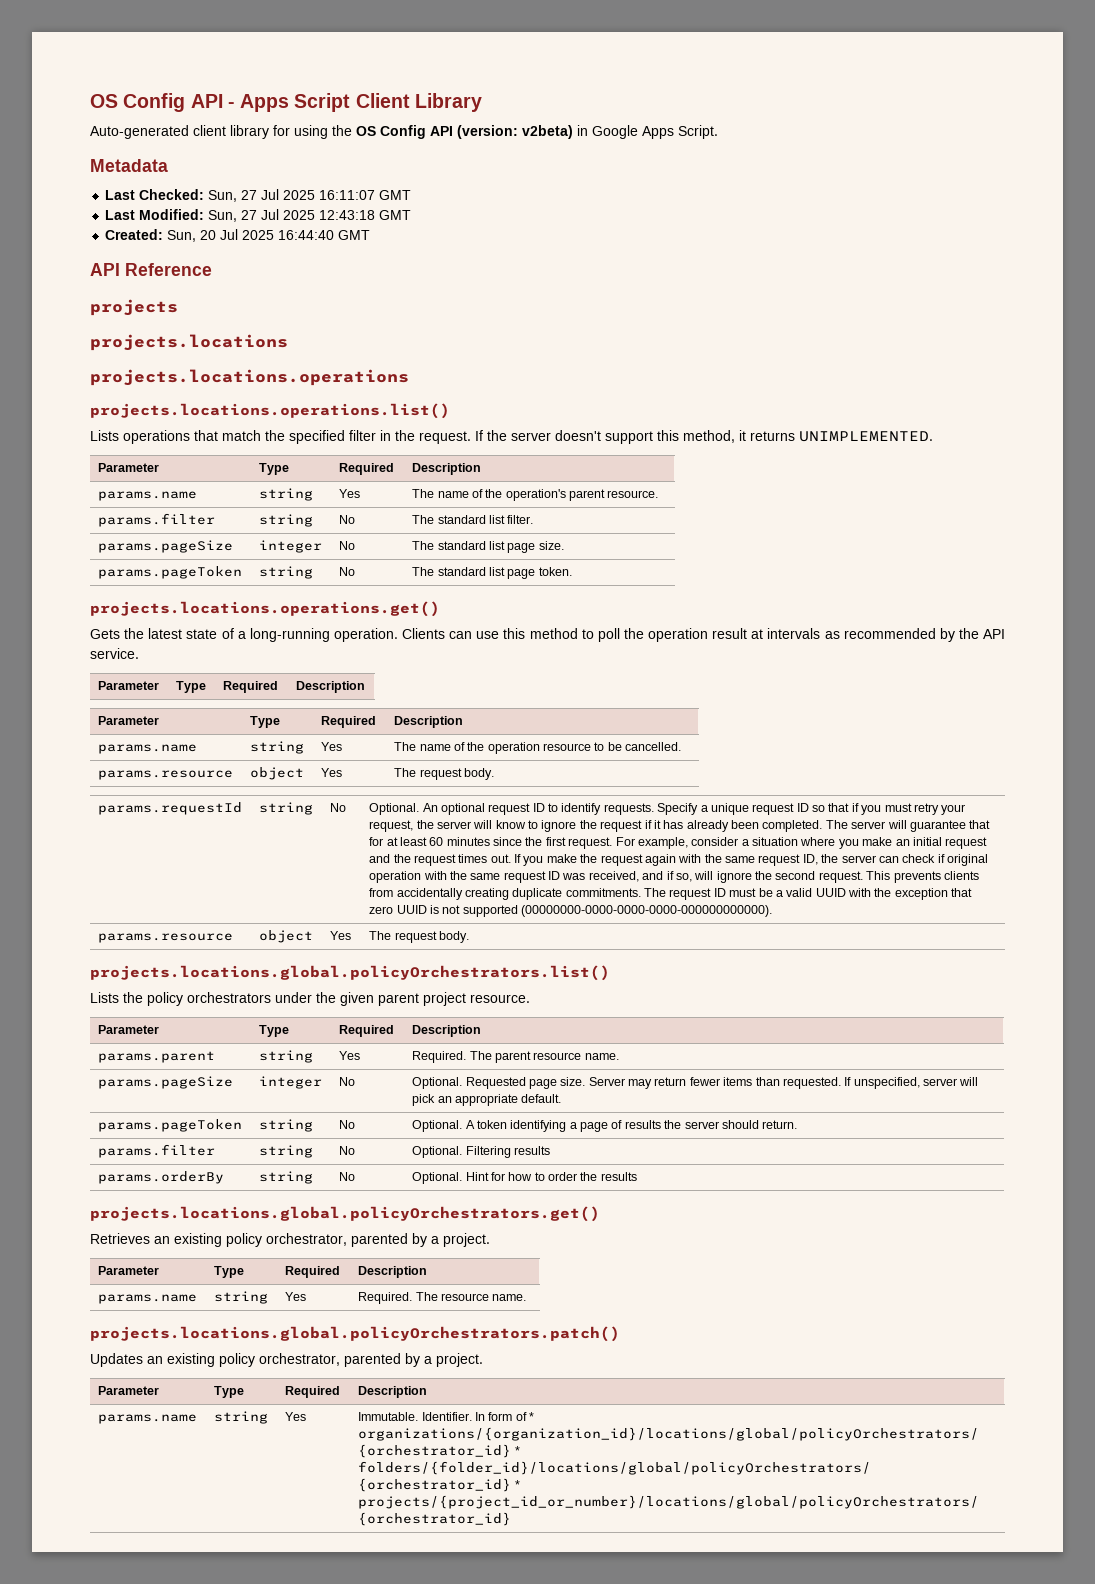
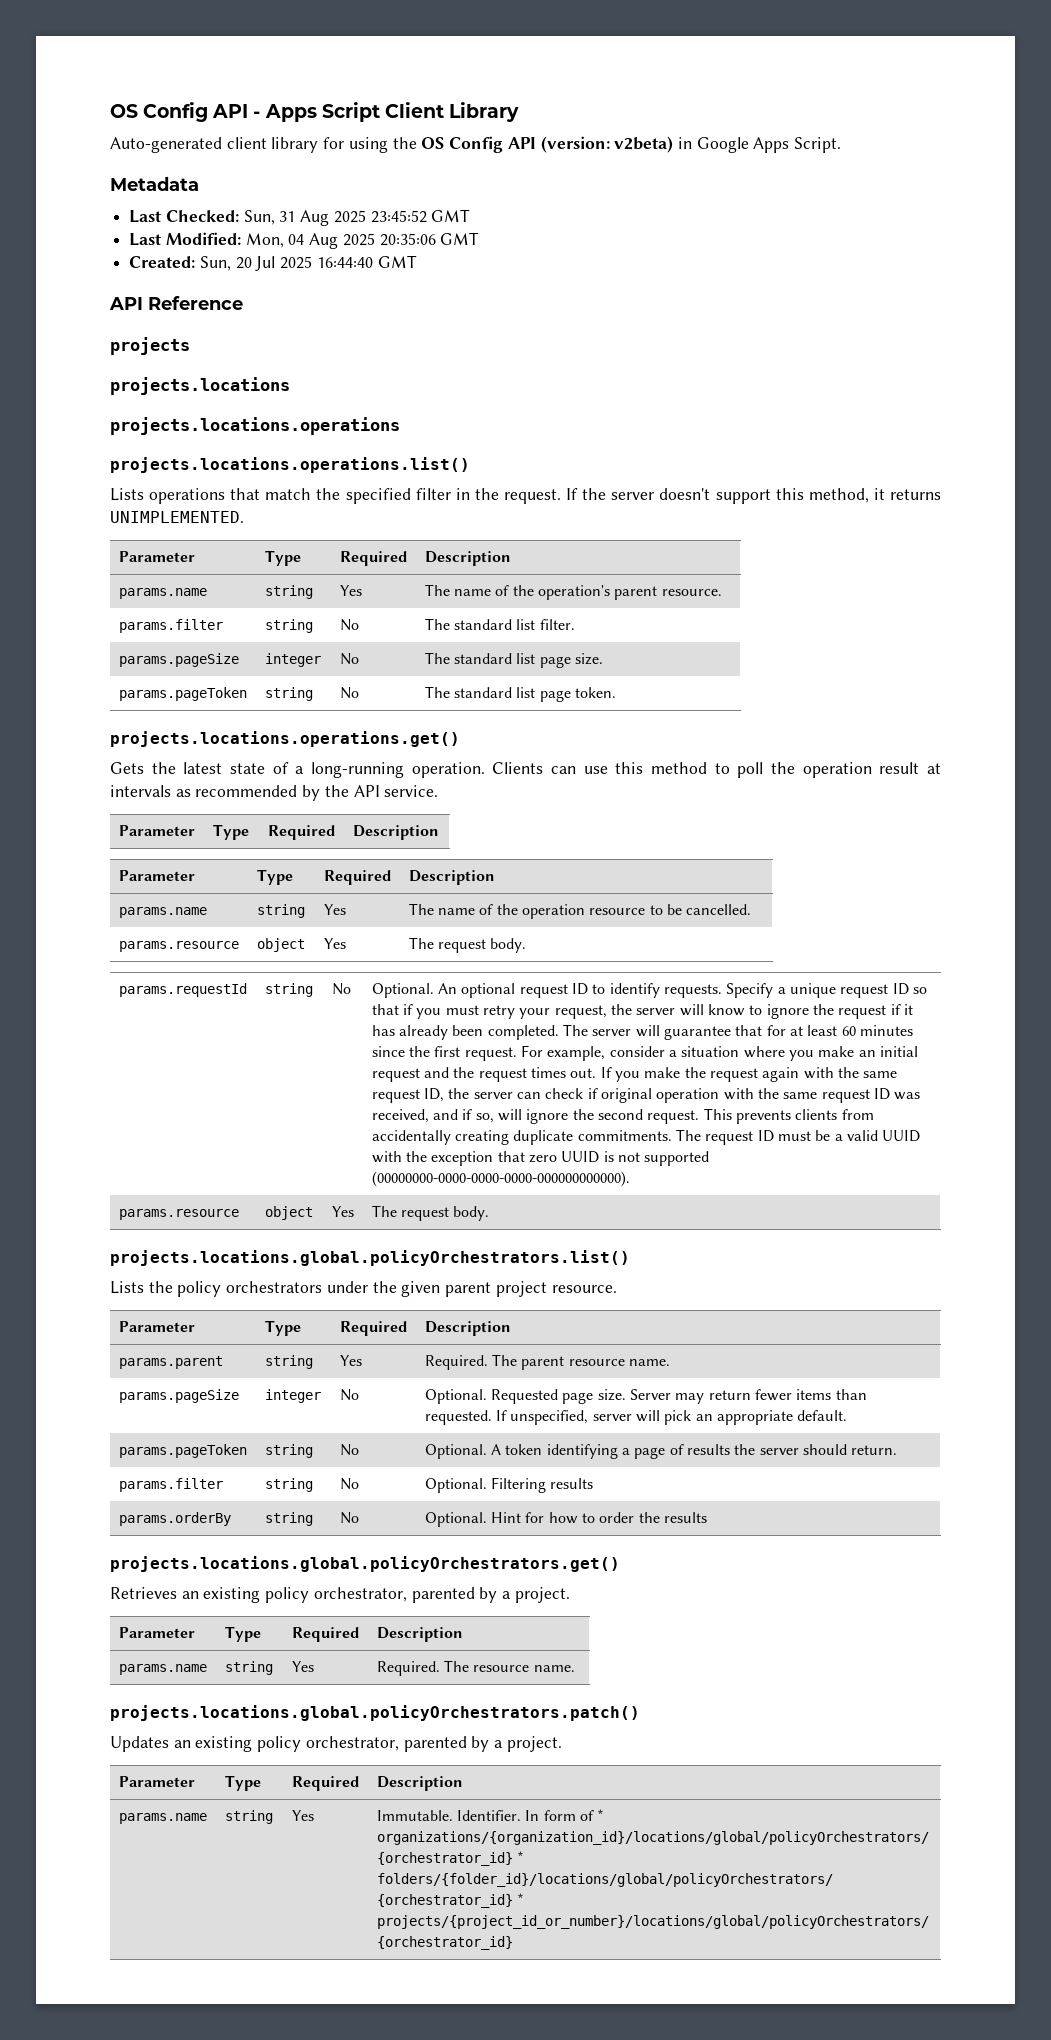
- Last Checked: Sun, 27 Jul 2025 16:11:07 GMT
+ Last Checked: Sun, 31 Aug 2025 23:45:52 GMT
- Last Modified: Sun, 27 Jul 2025 12:43:18 GMT
+ Last Modified: Mon, 04 Aug 2025 20:35:06 GMT

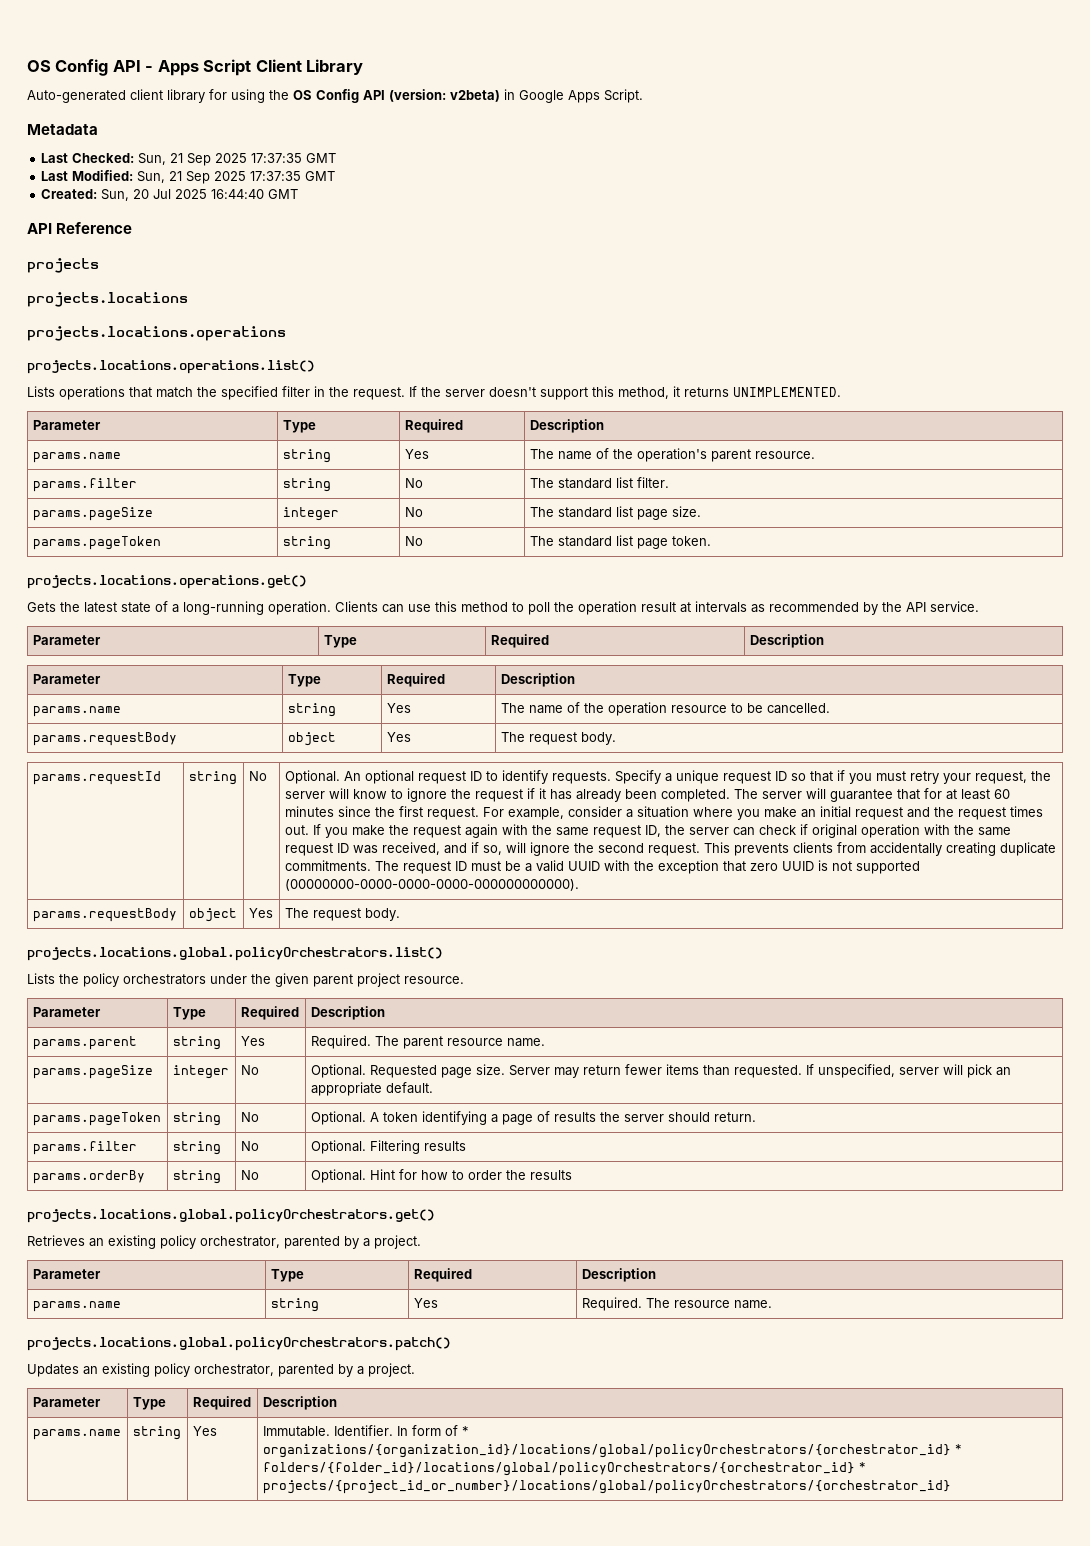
- Last Checked: Sun, 31 Aug 2025 23:45:52 GMT
+ Last Checked: Sun, 21 Sep 2025 17:37:35 GMT
- Last Modified: Mon, 04 Aug 2025 20:35:06 GMT
+ Last Modified: Sun, 21 Sep 2025 17:37:35 GMT
  params.name | string | Yes | The name of the operation resource to be cancelled.
- params.resource | object | Yes | The request body.
+ params.requestBody | object | Yes | The request body.
  The request ID must be a valid UUID with the exception that zero UUID is not supported (00000000-0000-0000-0000-000000000000).
- params.resource | object | Yes | The request body.
+ params.requestBody | object | Yes | The request body.

